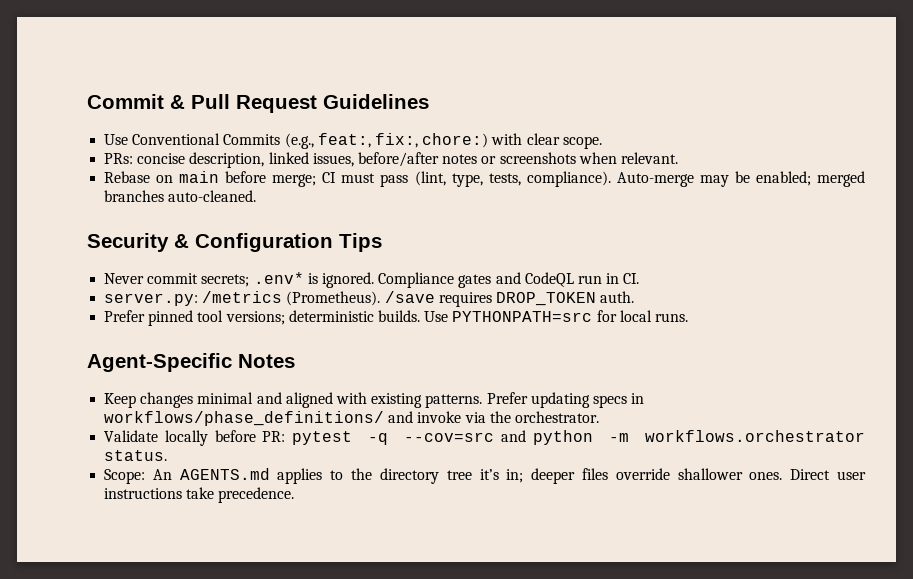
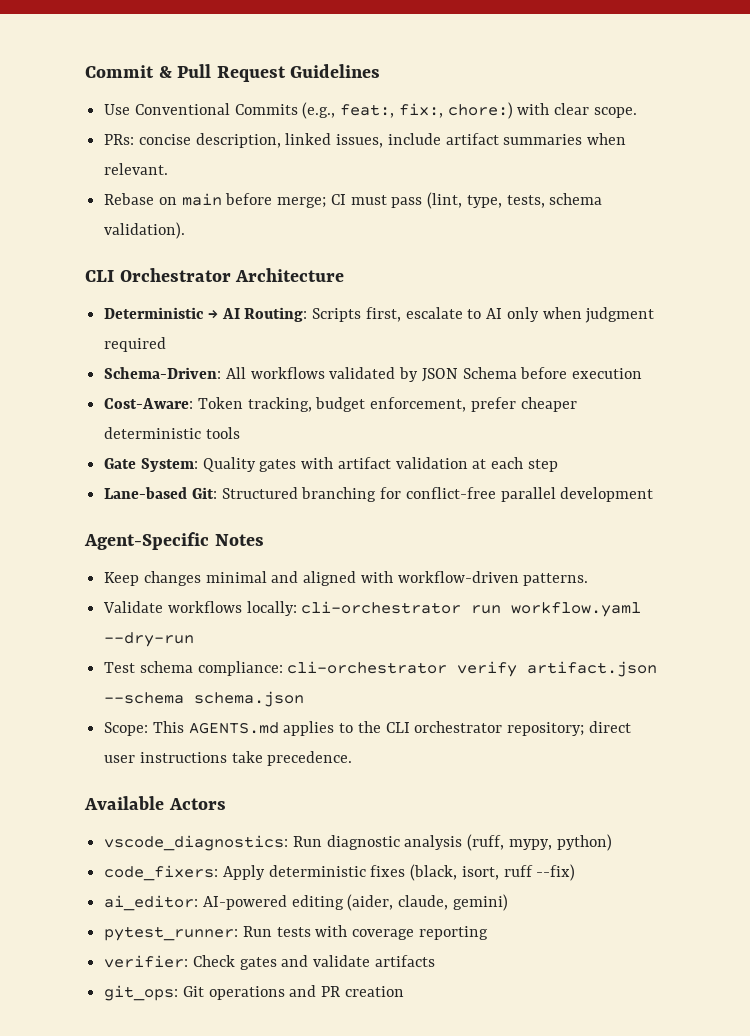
- PRs: concise description, linked issues, before/after notes or screenshots when relevant.
+ PRs: concise description, linked issues, include artifact summaries when relevant.
- Rebase on main before merge; CI must pass (lint, type, tests, compliance). Auto-merge may be enabled; merged branches auto-cleaned.
- Security & Configuration Tips
- Never commit secrets; .env* is ignored. Compliance gates and CodeQL run in CI.
- server.py: /metrics (Prometheus). /save requires DROP_TOKEN auth.
- Prefer pinned tool versions; deterministic builds. Use PYTHONPATH=src for local runs.
+ Rebase on main before merge; CI must pass (lint, type, tests, schema validation).
+ CLI Orchestrator Architecture
+ Deterministic → AI Routing: Scripts first, escalate to AI only when judgment required
+ Schema-Driven: All workflows validated by JSON Schema before execution
+ Cost-Aware: Token tracking, budget enforcement, prefer cheaper deterministic tools
+ Gate System: Quality gates with artifact validation at each step
+ Lane-based Git: Structured branching for conflict-free parallel development
- Keep changes minimal and aligned with existing patterns. Prefer updating specs in workflows/phase_definitions/ and invoke via the orchestrator.
- Validate locally before PR: pytest -q --cov=src and python -m workflows.orchestrator status.
+ Keep changes minimal and aligned with workflow-driven patterns.
+ Validate workflows locally: cli-orchestrator run workflow.yaml --dry-run
+ Test schema compliance: cli-orchestrator verify artifact.json --schema schema.json
- Scope: An AGENTS.md applies to the directory tree it’s in; deeper files override shallower ones. Direct user instructions take precedence.
+ Scope: This AGENTS.md applies to the CLI orchestrator repository; direct user instructions take precedence.
+ Available Actors
+ vscode_diagnostics: Run diagnostic analysis (ruff, mypy, python)
+ code_fixers: Apply deterministic fixes (black, isort, ruff --fix)
+ ai_editor: AI-powered editing (aider, claude, gemini)
+ pytest_runner: Run tests with coverage reporting
+ verifier: Check gates and validate artifacts
+ git_ops: Git operations and PR creation

